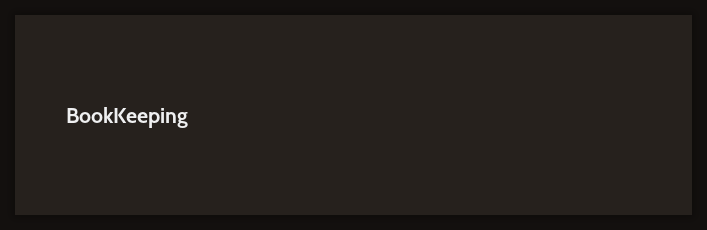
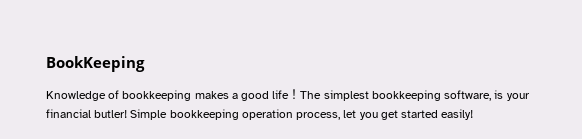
+ Knowledge of bookkeeping makes a good life！The simplest bookkeeping software, is your financial butler! Simple bookkeeping operation process, let you get started easily!

